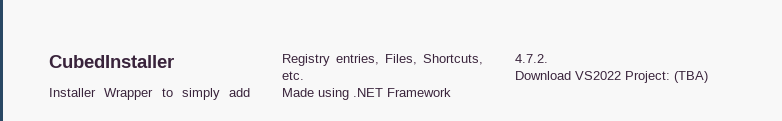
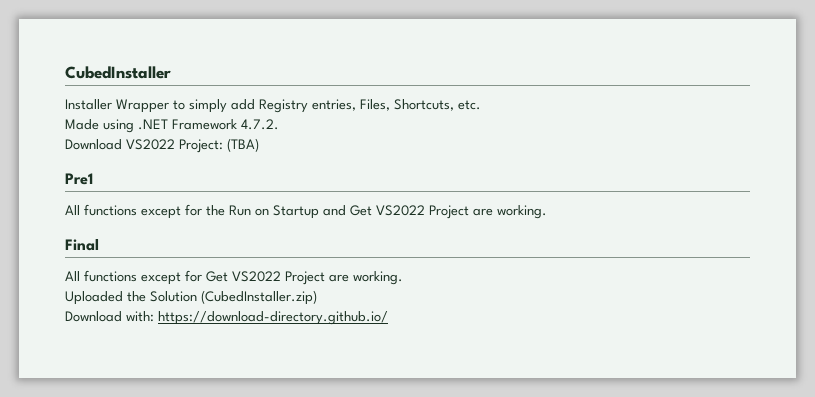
+ Pre1
+ All functions except for the Run on Startup and Get VS2022 Project are working.
+ Final
+ All functions except for Get VS2022 Project are working.
+ Uploaded the Solution (CubedInstaller.zip)
+ Download with: https://download-directory.github.io/

